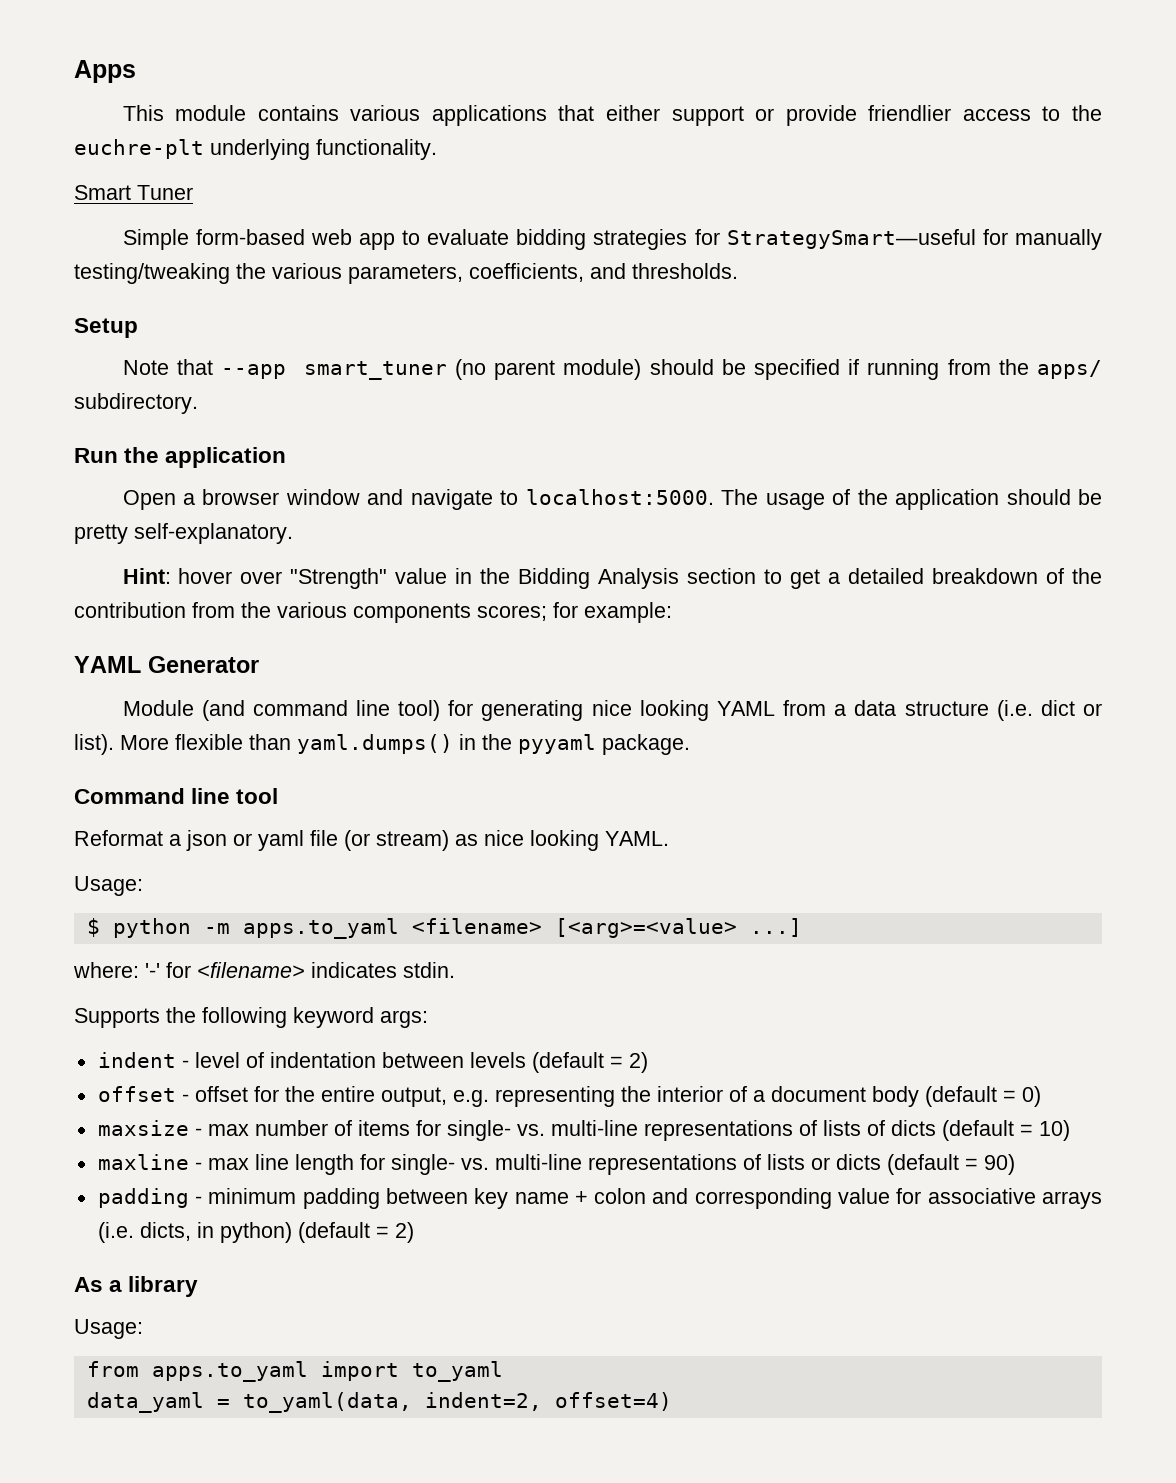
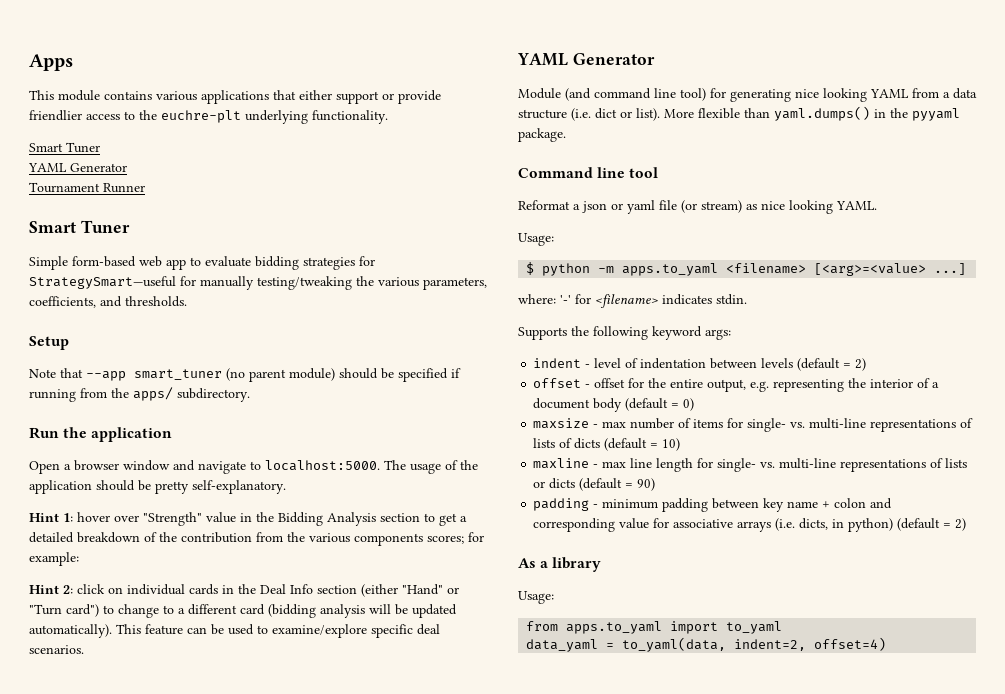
  This module contains various applications that either support or provide friendlier access to the euchre-plt underlying functionality.
+ Smart Tuner
+ YAML Generator
+ Tournament Runner
- Hint: hover over "Strength" value in the Bidding Analysis section to get a detailed breakdown of the contribution from the various components scores; for example:
+ Hint 1: hover over "Strength" value in the Bidding Analysis section to get a detailed breakdown of the contribution from the various components scores; for example:
+ Hint 2: click on individual cards in the Deal Info section (either "Hand" or "Turn card") to change to a different card (bidding analysis will be updated automatically). This feature can be used to examine/explore specific deal scenarios.

